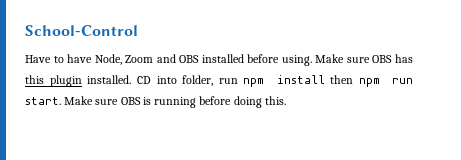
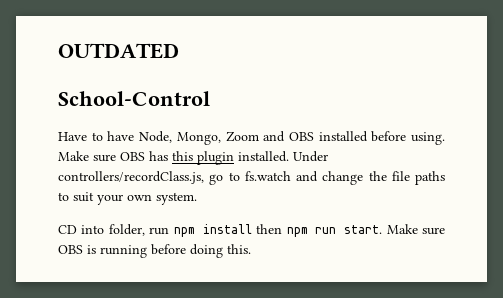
+ OUTDATED
- Have to have Node, Zoom and OBS installed before using.
+ Have to have Node, Mongo, Zoom and OBS installed before using.
- Make sure OBS has this plugin installed. CD into folder, run npm install then npm run start.
+ Make sure OBS has this plugin installed. Under controllers/recordClass.js, go to fs.watch and change the file paths to suit your own system.
+ CD into folder, run npm install then npm run start.

